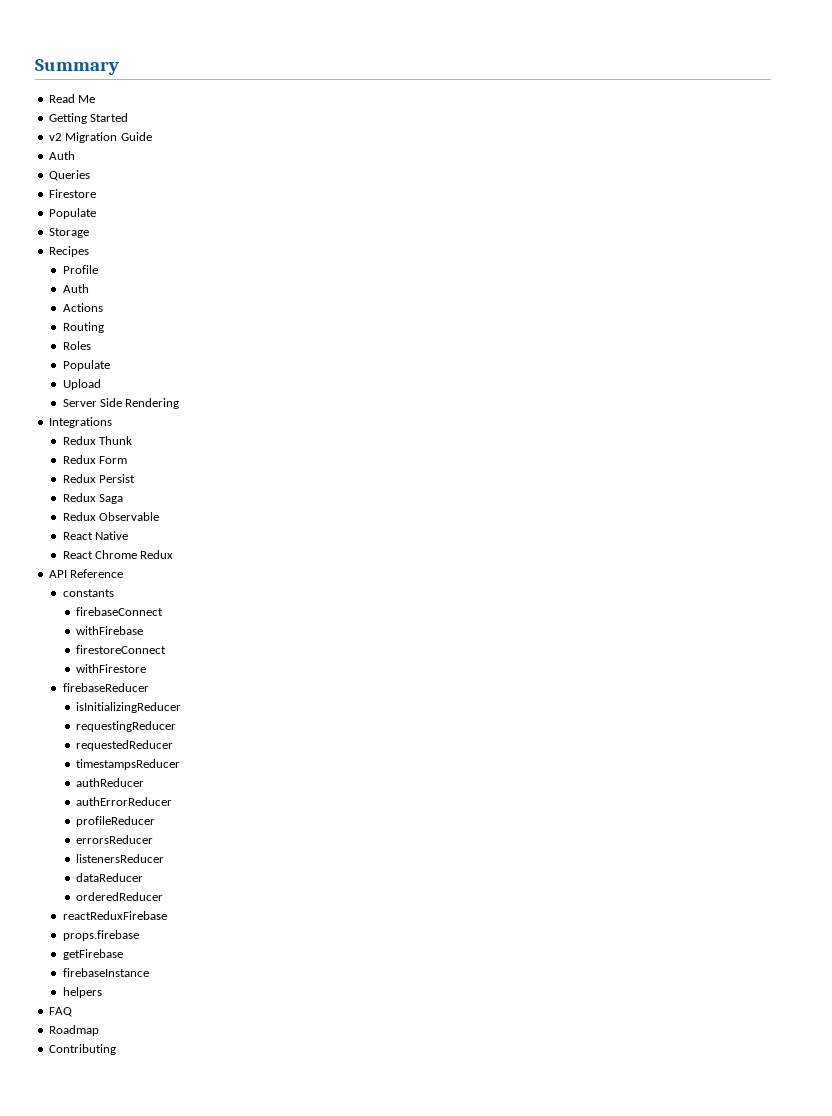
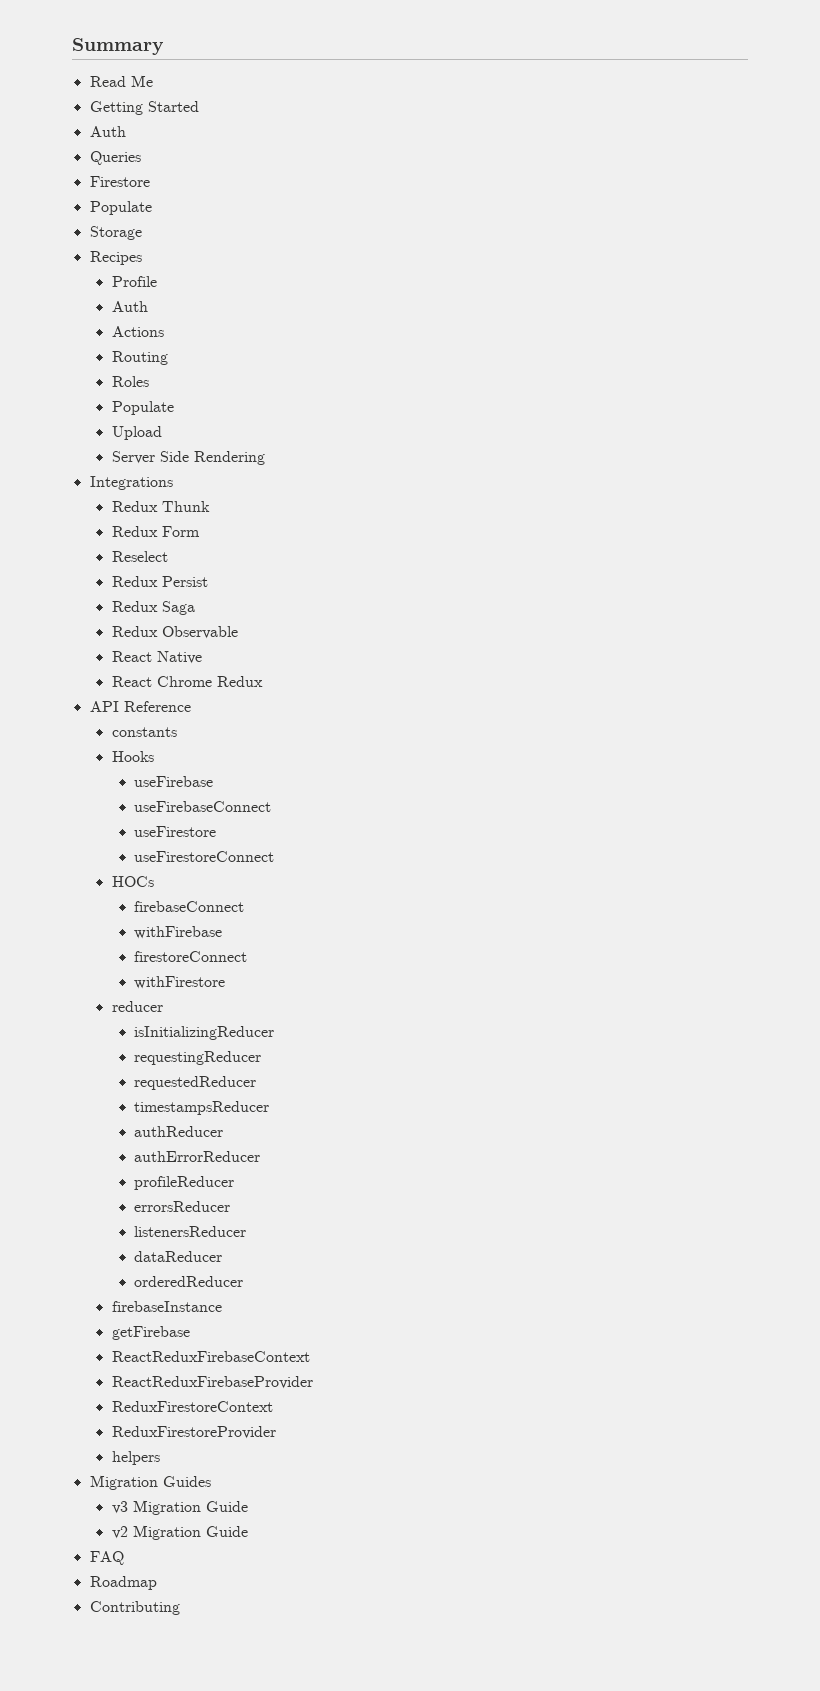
- v2 Migration Guide
+ Reselect
+ Hooks
+ useFirebase
+ useFirebaseConnect
+ useFirestore
+ useFirestoreConnect
+ HOCs
- firebaseReducer
+ reducer
- reactReduxFirebase
- props.firebase
+ firebaseInstance
- firebaseInstance
+ ReactReduxFirebaseContext
+ ReactReduxFirebaseProvider
+ ReduxFirestoreContext
+ ReduxFirestoreProvider
  helpers
+ Migration Guides
+ v3 Migration Guide
+ v2 Migration Guide

